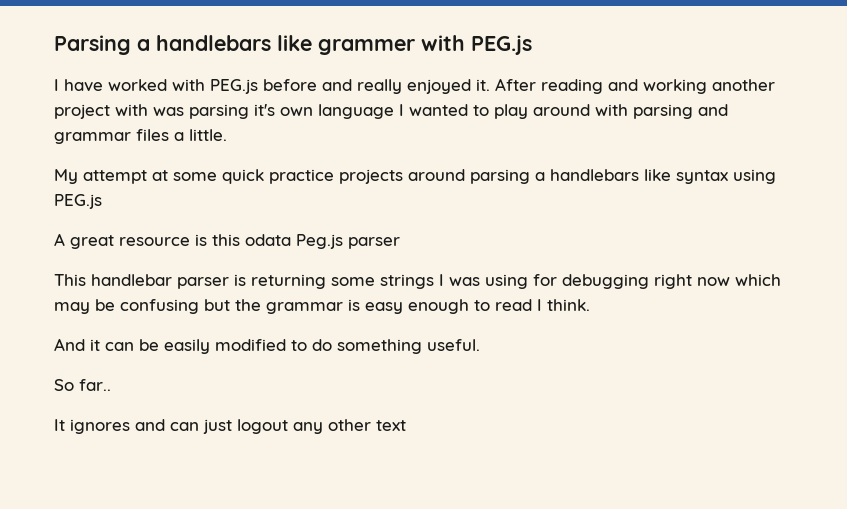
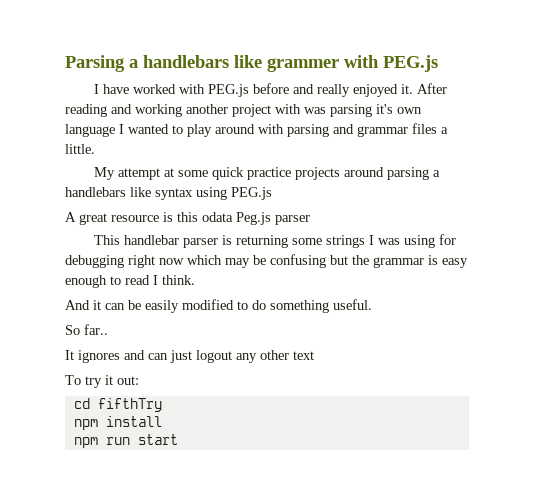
+ To try it out:
+ cd fifthTry
+ npm install
+ npm run start

